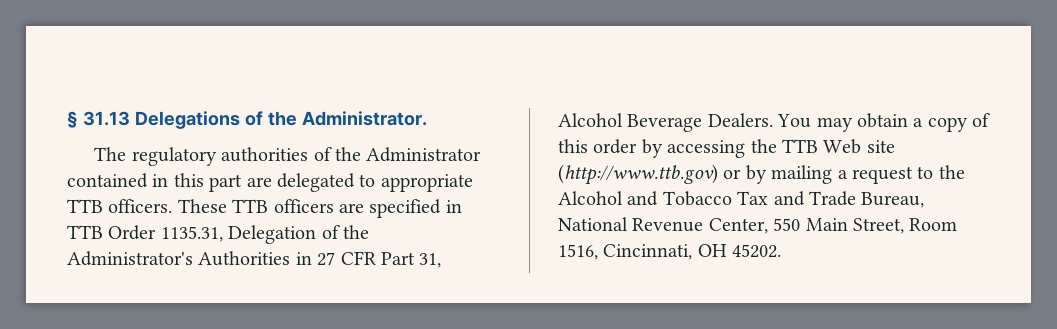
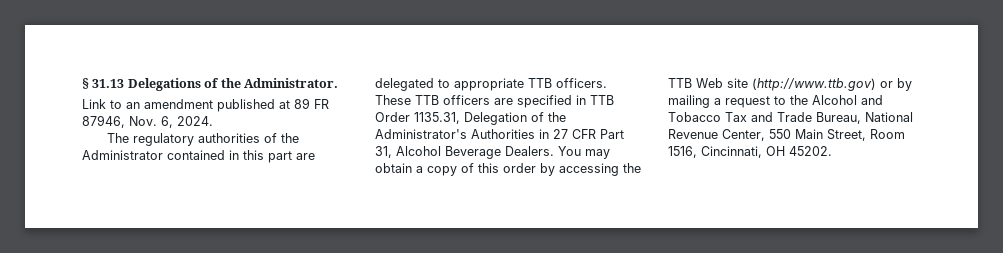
+ Link to an amendment published at 89 FR 87946, Nov. 6, 2024.

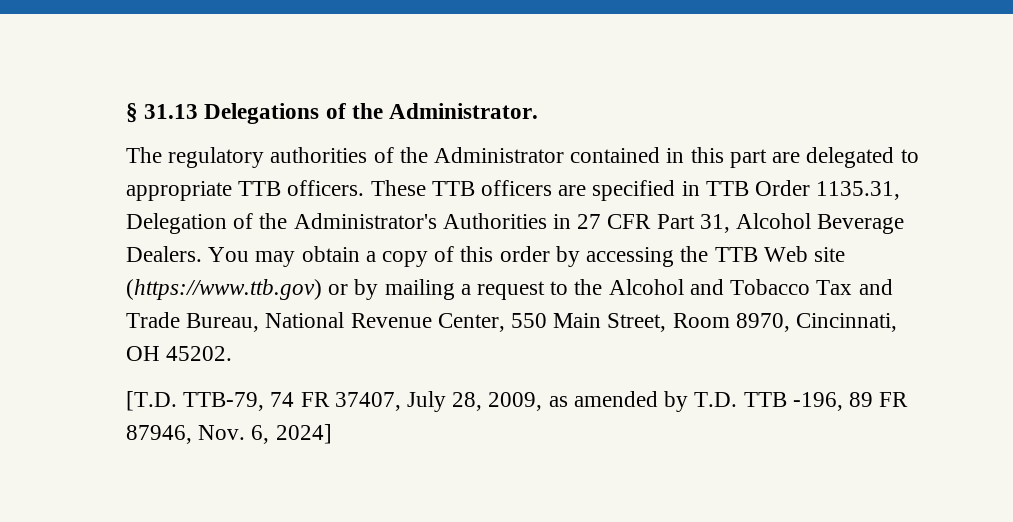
- Link to an amendment published at 89 FR 87946, Nov. 6, 2024.
- You may obtain a copy of this order by accessing the TTB Web site (http://www.ttb.gov) or by mailing a request to the Alcohol and Tobacco Tax and Trade Bureau, National Revenue Center, 550 Main Street, Room 1516, Cincinnati, OH 45202.
+ You may obtain a copy of this order by accessing the TTB Web site (https://www.ttb.gov) or by mailing a request to the Alcohol and Tobacco Tax and Trade Bureau, National Revenue Center, 550 Main Street, Room 8970, Cincinnati, OH 45202.
+ [T.D. TTB-79, 74 FR 37407, July 28, 2009, as amended by T.D. TTB -196, 89 FR 87946, Nov. 6, 2024]

